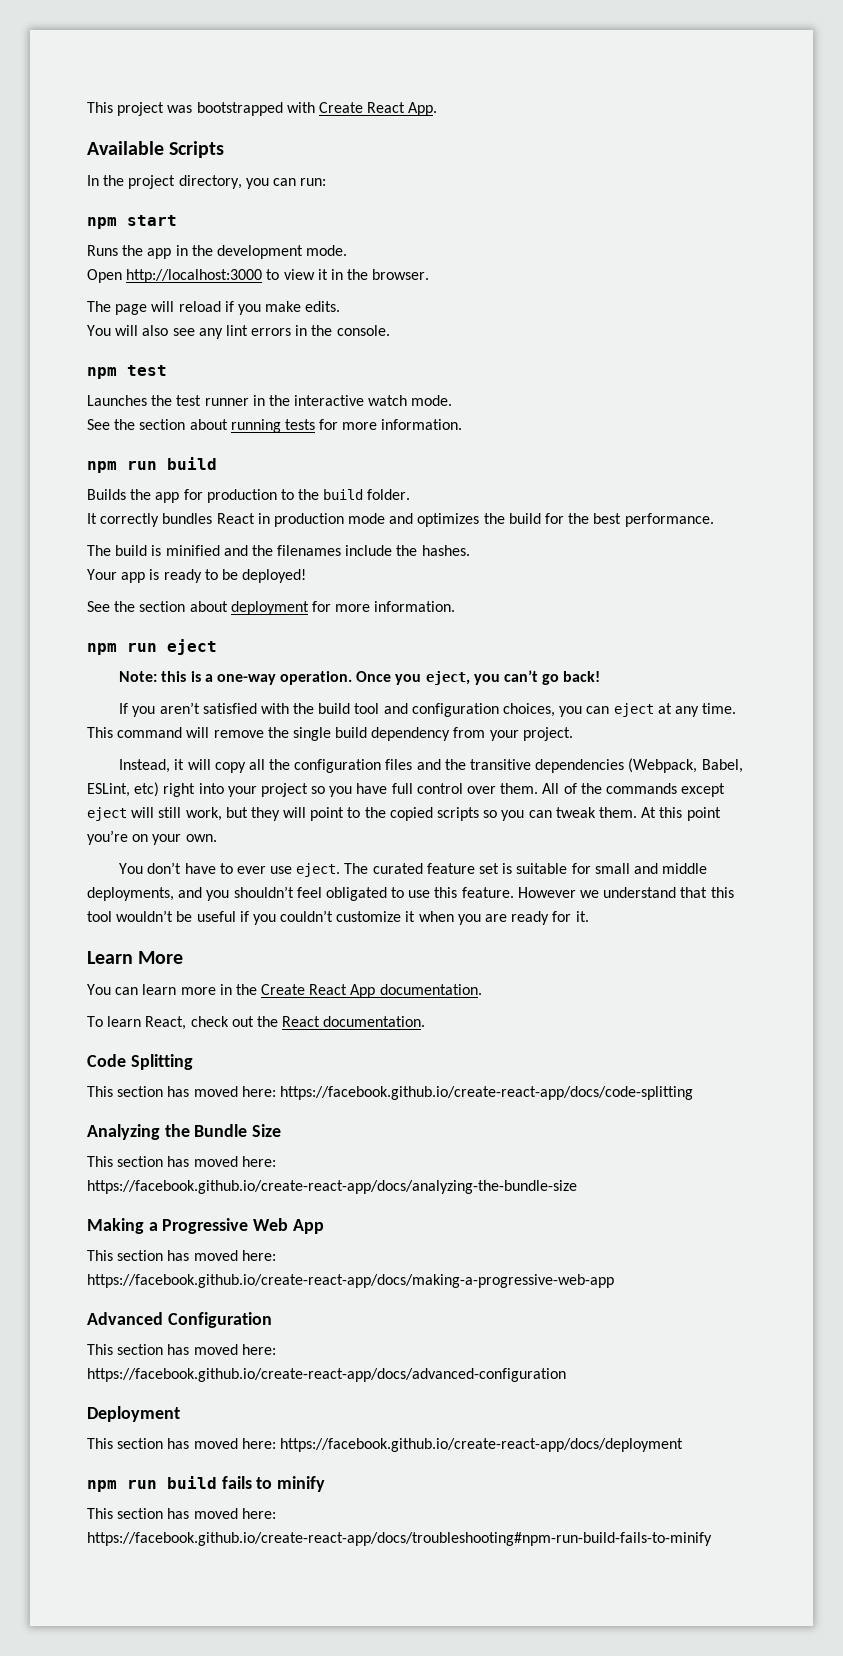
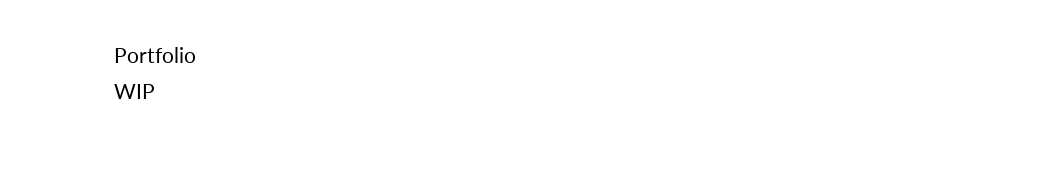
- This project was bootstrapped with Create React App.
- Available Scripts
- In the project directory, you can run:
- npm start
- Runs the app in the development mode.
- Open http://localhost:3000 to view it in the browser.
- The page will reload if you make edits.
- You will also see any lint errors in the console.
- npm test
- Launches the test runner in the interactive watch mode.
- See the section about running tests for more information.
- npm run build
- Builds the app for production to the build folder.
- It correctly bundles React in production mode and optimizes the build for the best performance.
- The build is minified and the filenames include the hashes.
- Your app is ready to be deployed!
- See the section about deployment for more information.
- npm run eject
- Note: this is a one-way operation. Once you eject, you can’t go back!
- If you aren’t satisfied with the build tool and configuration choices, you can eject at any time. This command will remove the single build dependency from your project.
- Instead, it will copy all the configuration files and the transitive dependencies (Webpack, Babel, ESLint, etc) right into your project so you have full control over them. All of the commands except eject will still work, but they will point to the copied scripts so you can tweak them. At this point you’re on your own.
- You don’t have to ever use eject. The curated feature set is suitable for small and middle deployments, and you shouldn’t feel obligated to use this feature. However we understand that this tool wouldn’t be useful if you couldn’t customize it when you are ready for it.
- Learn More
- You can learn more in the Create React App documentation.
- To learn React, check out the React documentation.
- Code Splitting
- This section has moved here: https://facebook.github.io/create-react-app/docs/code-splitting
- Analyzing the Bundle Size
- This section has moved here: https://facebook.github.io/create-react-app/docs/analyzing-the-bundle-size
- Making a Progressive Web App
- This section has moved here: https://facebook.github.io/create-react-app/docs/making-a-progressive-web-app
- Advanced Configuration
- This section has moved here: https://facebook.github.io/create-react-app/docs/advanced-configuration
- Deployment
- This section has moved here: https://facebook.github.io/create-react-app/docs/deployment
- npm run build fails to minify
- This section has moved here: https://facebook.github.io/create-react-app/docs/troubleshooting#npm-run-build-fails-to-minify
+ Portfolio
+ WIP

